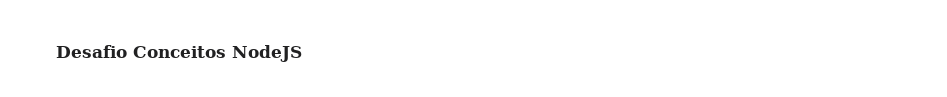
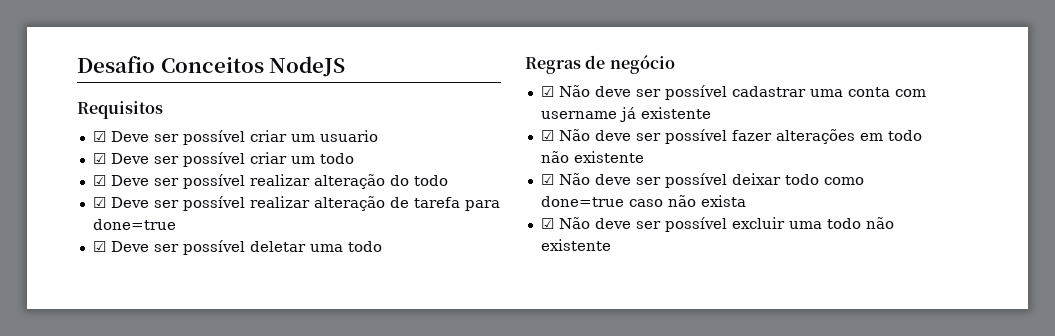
+ Requisitos
+ ☑ Deve ser possível criar um usuario
+ ☑ Deve ser possível criar um todo
+ ☑ Deve ser possível realizar alteração do todo
+ ☑ Deve ser possível realizar alteração de tarefa para done=true
+ ☑ Deve ser possível deletar uma todo
+ Regras de negócio
+ ☑ Não deve ser possível cadastrar uma conta com username já existente
+ ☑ Não deve ser possível fazer alterações em todo não existente
+ ☑ Não deve ser possível deixar todo como done=true caso não exista
+ ☑ Não deve ser possível excluir uma todo não existente

